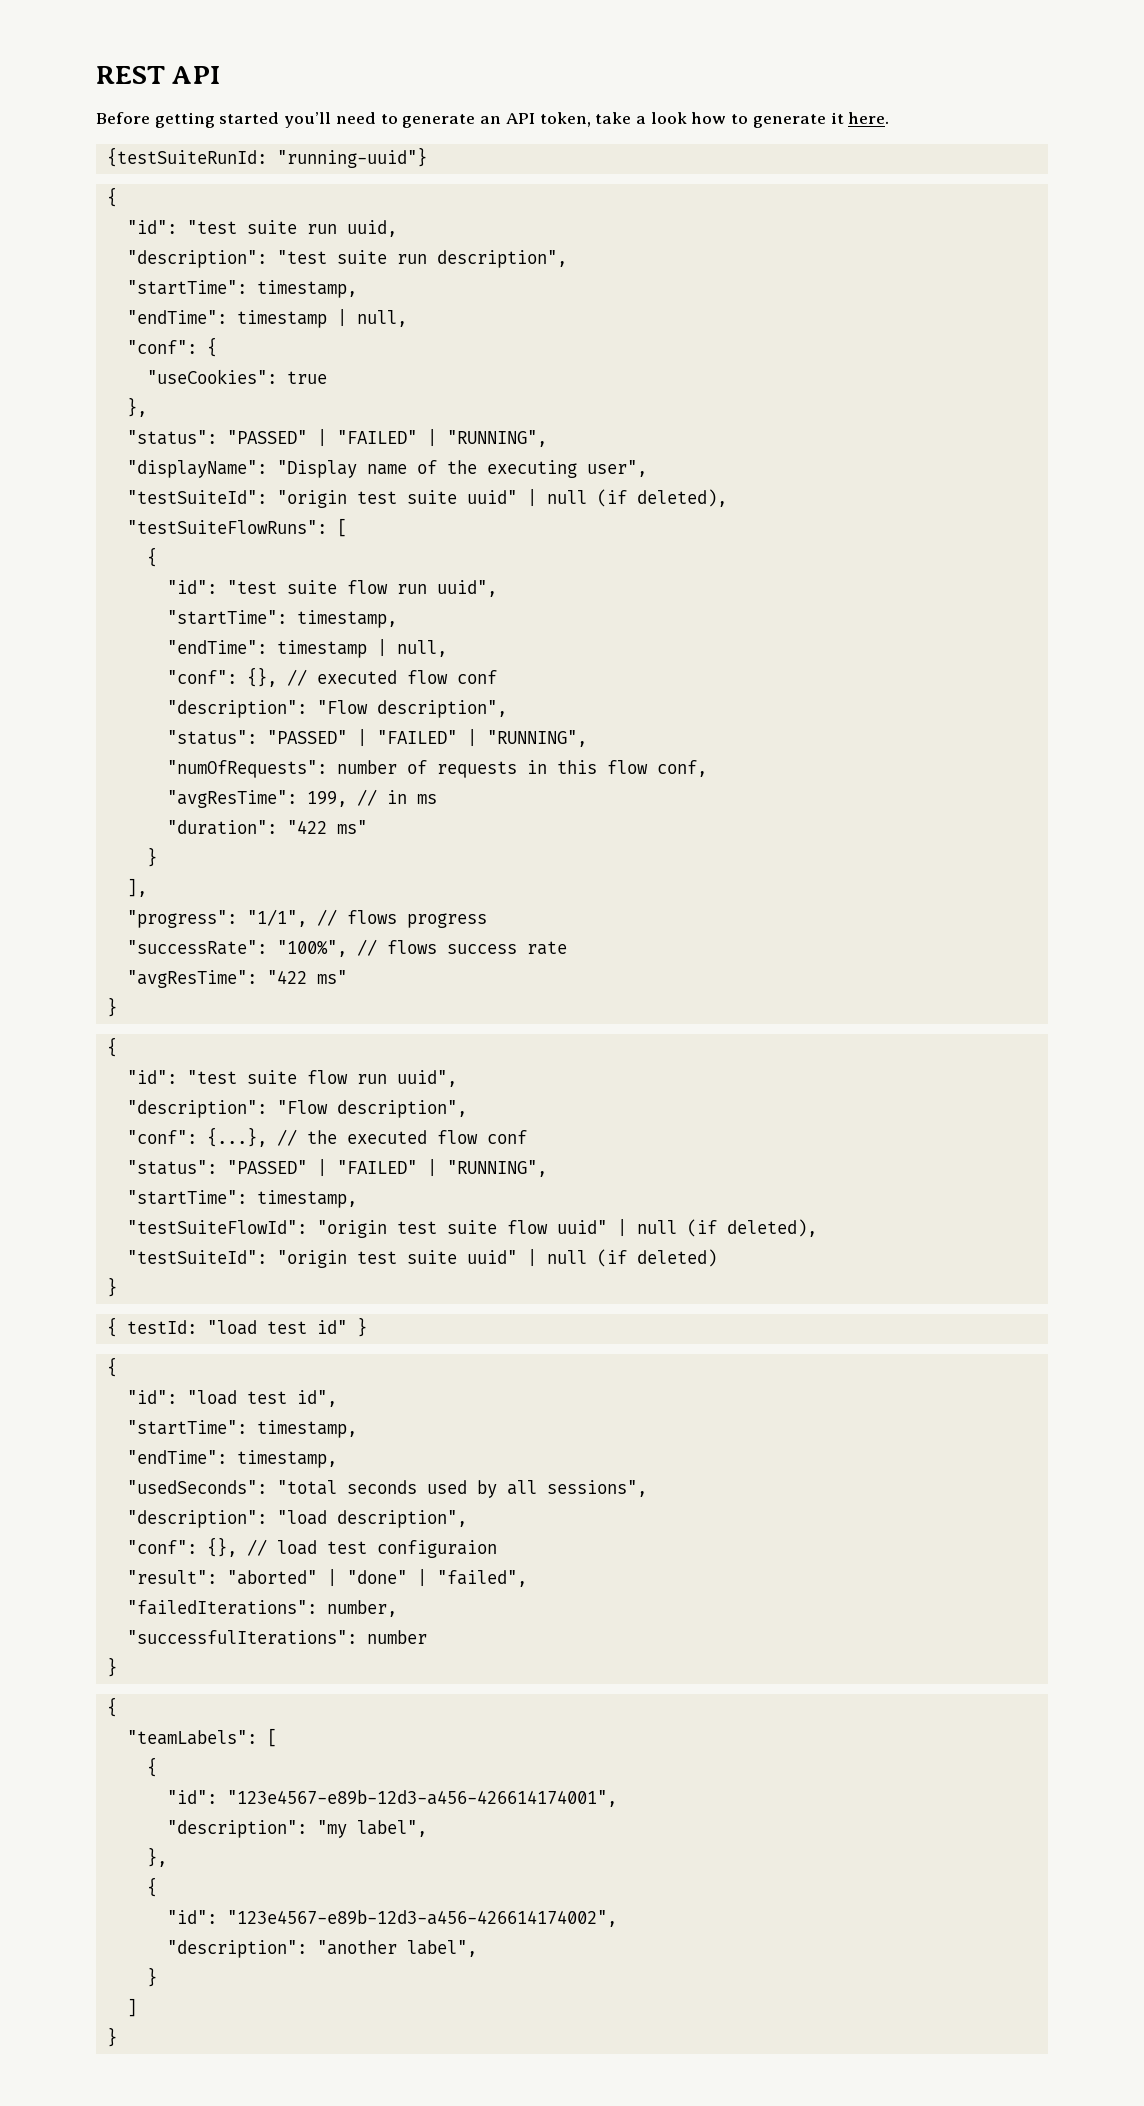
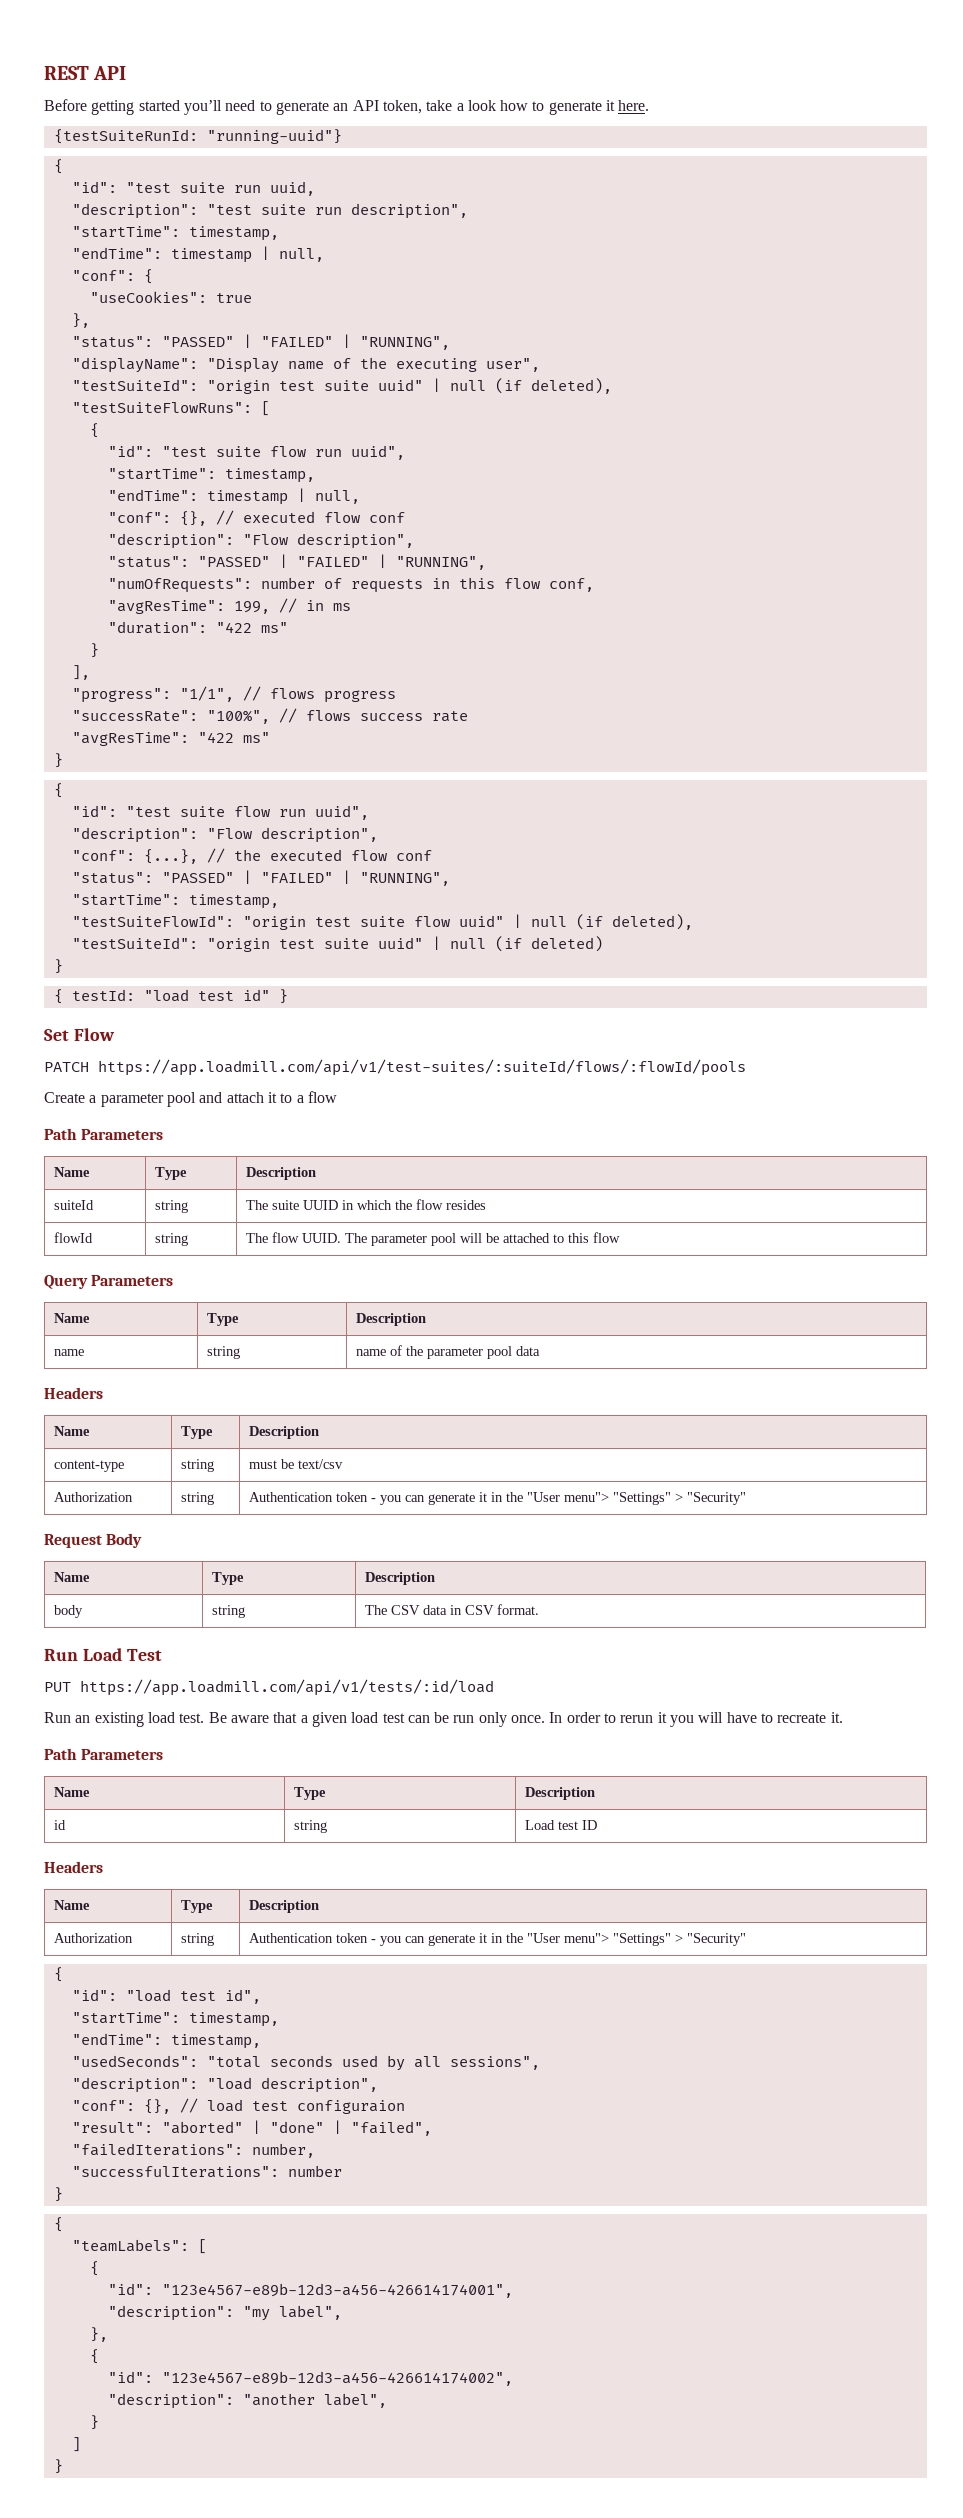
+ Set Flow
+ PATCH https://app.loadmill.com/api/v1/test-suites/:suiteId/flows/:flowId/pools
+ Create a parameter pool and attach it to a flow
+ Path Parameters
+ Name | Type | Description
+ suiteId | string | The suite UUID in which the flow resides
+ flowId | string | The flow UUID. The parameter pool will be attached to this flow
+ Query Parameters
+ Name | Type | Description
+ name | string | name of the parameter pool data
+ Headers
+ Name | Type | Description
+ content-type | string | must be text/csv
+ Authorization | string | Authentication token - you can generate it in the "User menu"> "Settings" > "Security"
+ Request Body
+ Name | Type | Description
+ body | string | The CSV data in CSV format.
+ Run Load Test
+ PUT https://app.loadmill.com/api/v1/tests/:id/load
+ Run an existing load test. Be aware that a given load test can be run only once. In order to rerun it you will have to recreate it.
+ Path Parameters
+ Name | Type | Description
+ id | string | Load test ID
+ Headers
+ Name | Type | Description
+ Authorization | string | Authentication token - you can generate it in the "User menu"> "Settings" > "Security"

